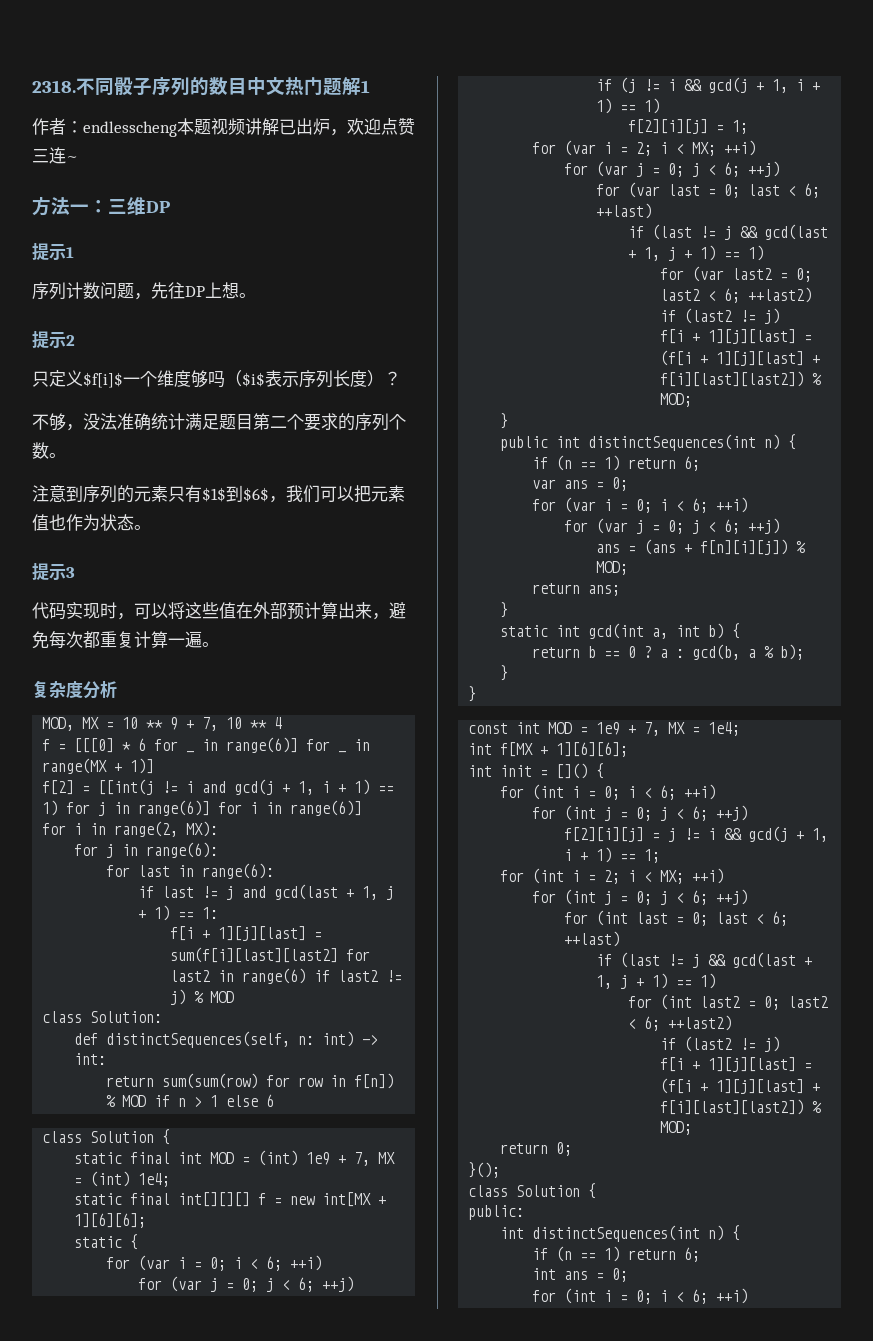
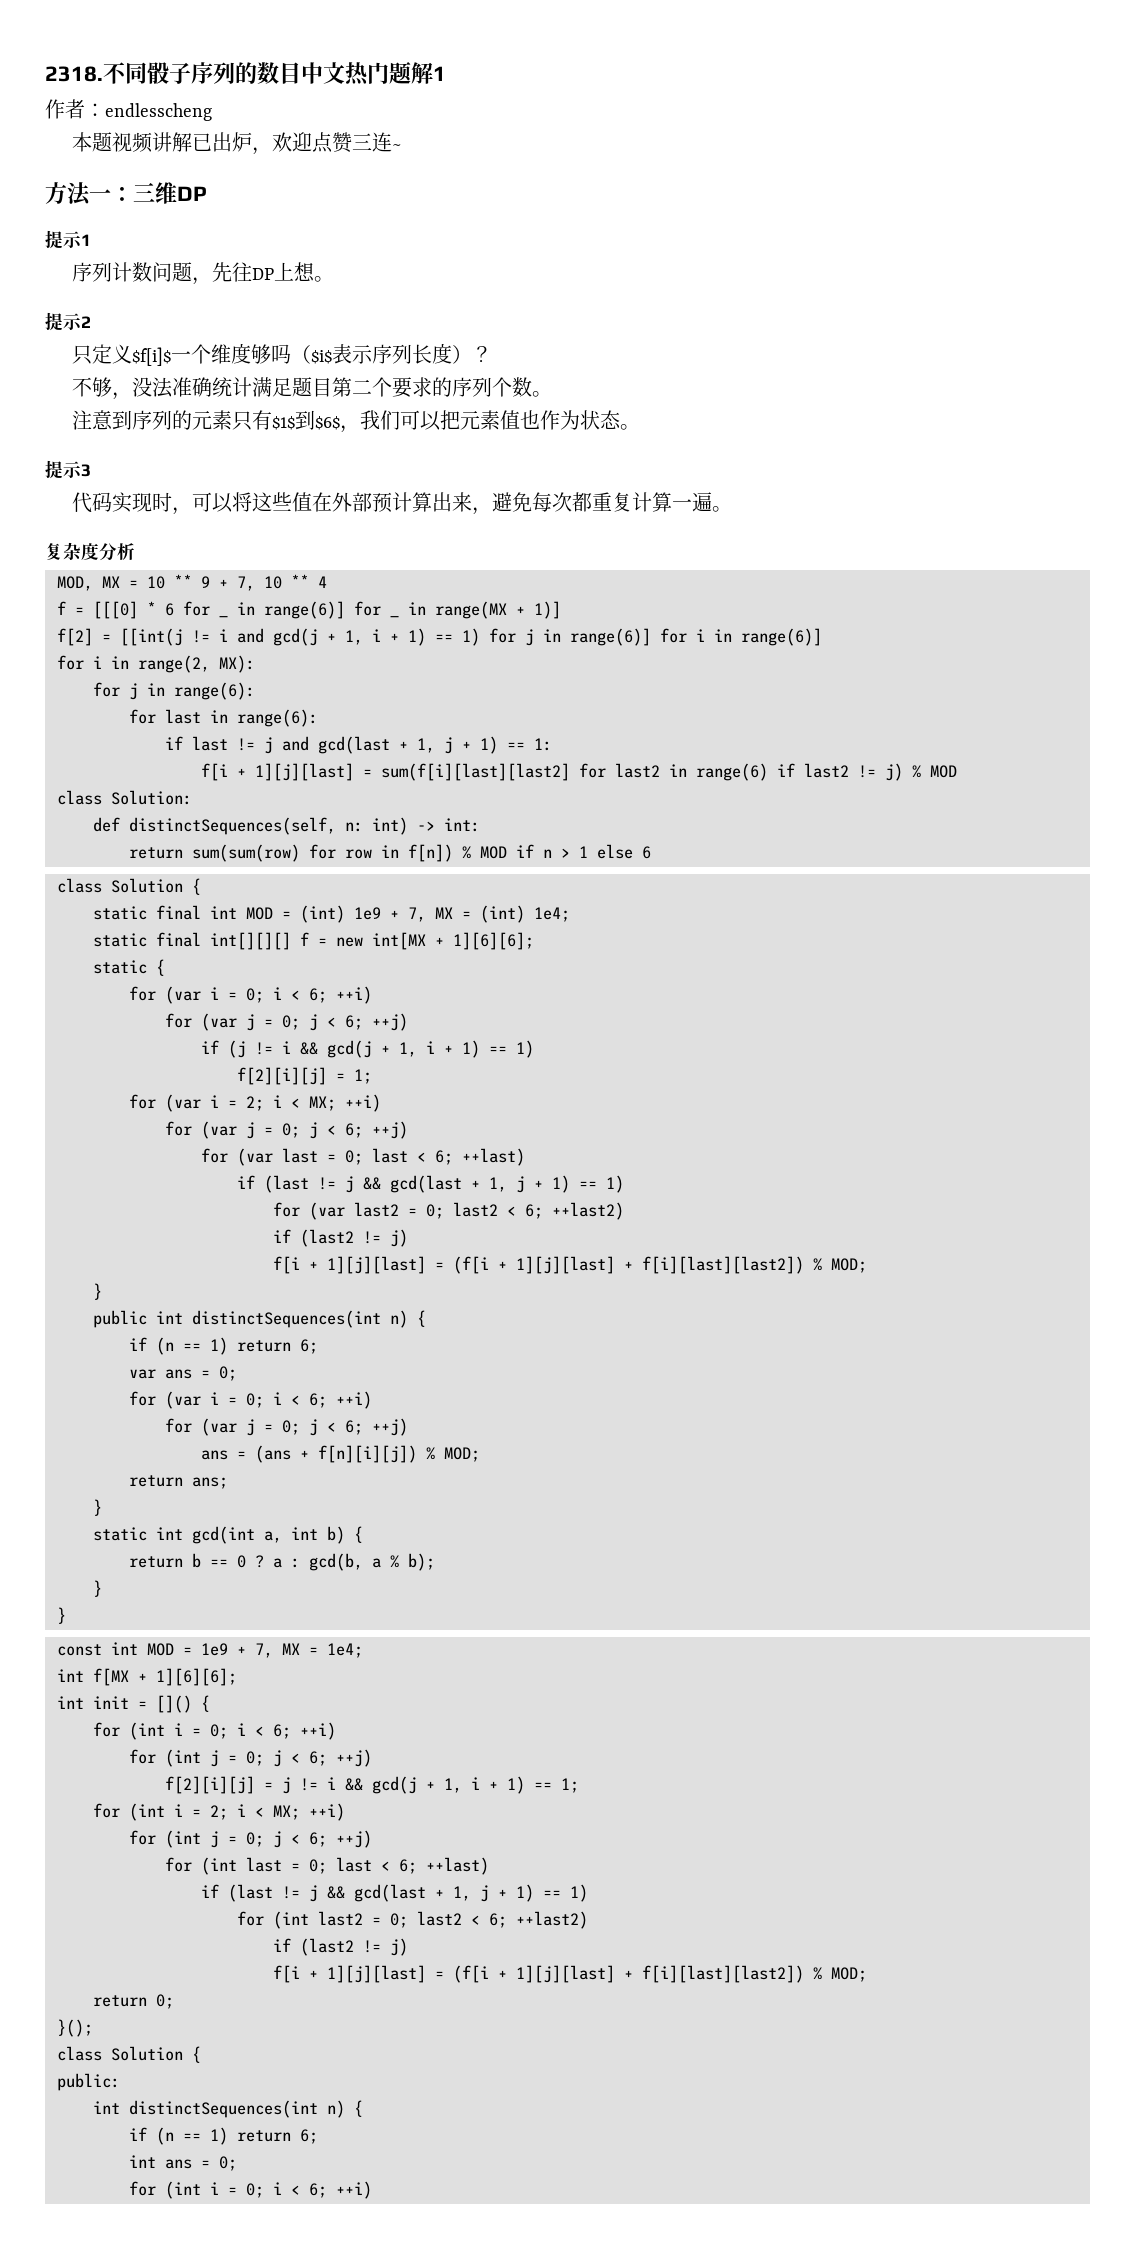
- 作者：endlesscheng本题视频讲解已出炉，欢迎点赞三连~
+ 作者：endlesscheng
+ 本题视频讲解已出炉，欢迎点赞三连~

